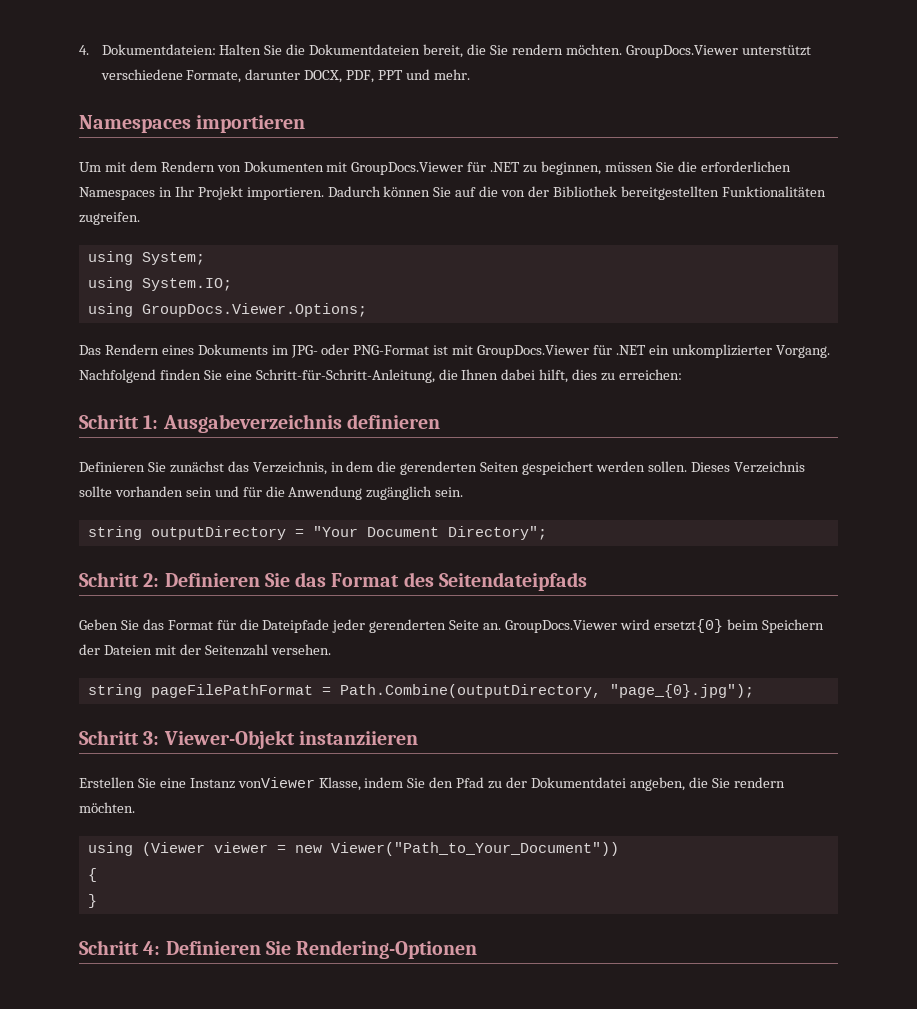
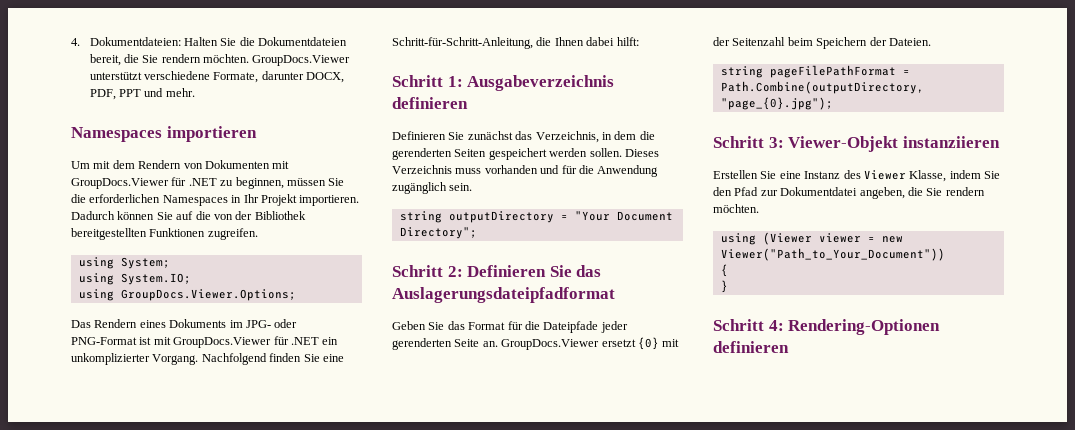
- Dadurch können Sie auf die von der Bibliothek bereitgestellten Funktionalitäten zugreifen.
+ Dadurch können Sie auf die von der Bibliothek bereitgestellten Funktionen zugreifen.
- Nachfolgend finden Sie eine Schritt-für-Schritt-Anleitung, die Ihnen dabei hilft, dies zu erreichen:
+ Nachfolgend finden Sie eine Schritt-für-Schritt-Anleitung, die Ihnen dabei hilft:
- Dieses Verzeichnis sollte vorhanden sein und für die Anwendung zugänglich sein.
+ Dieses Verzeichnis muss vorhanden und für die Anwendung zugänglich sein.
- Schritt 2: Definieren Sie das Format des Seitendateipfads
+ Schritt 2: Definieren Sie das Auslagerungsdateipfadformat
- GroupDocs.Viewer wird ersetzt{0} beim Speichern der Dateien mit der Seitenzahl versehen.
+ GroupDocs.Viewer ersetzt {0} mit der Seitenzahl beim Speichern der Dateien.
- Erstellen Sie eine Instanz vonViewer Klasse, indem Sie den Pfad zu der Dokumentdatei angeben, die Sie rendern möchten.
+ Erstellen Sie eine Instanz des Viewer Klasse, indem Sie den Pfad zur Dokumentdatei angeben, die Sie rendern möchten.
- Schritt 4: Definieren Sie Rendering-Optionen
+ Schritt 4: Rendering-Optionen definieren

